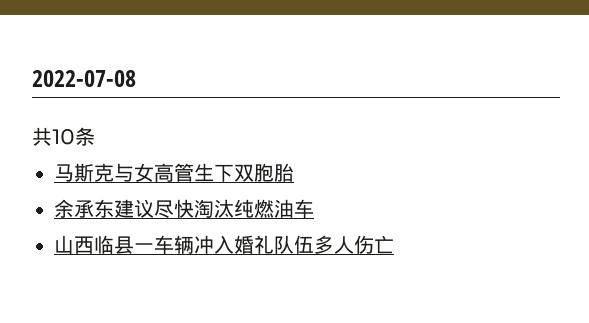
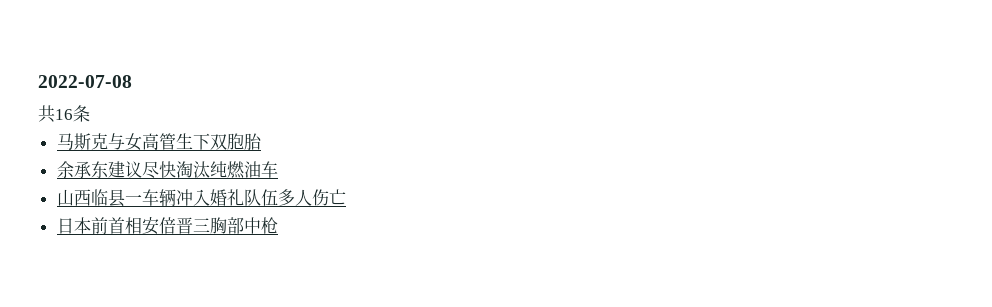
- 共10条
+ 共16条
+ 日本前首相安倍晋三胸部中枪

